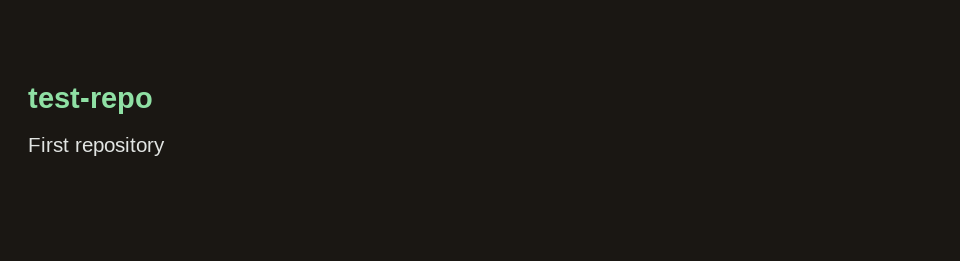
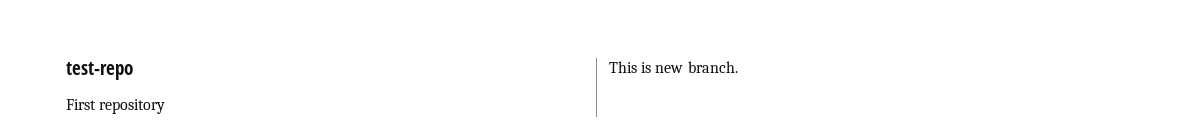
+ This is new branch.

